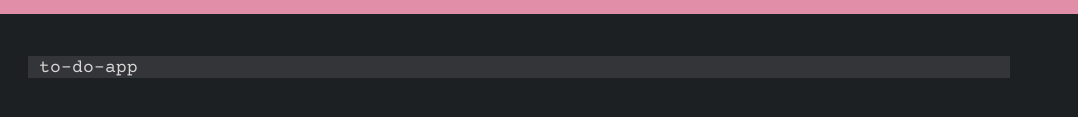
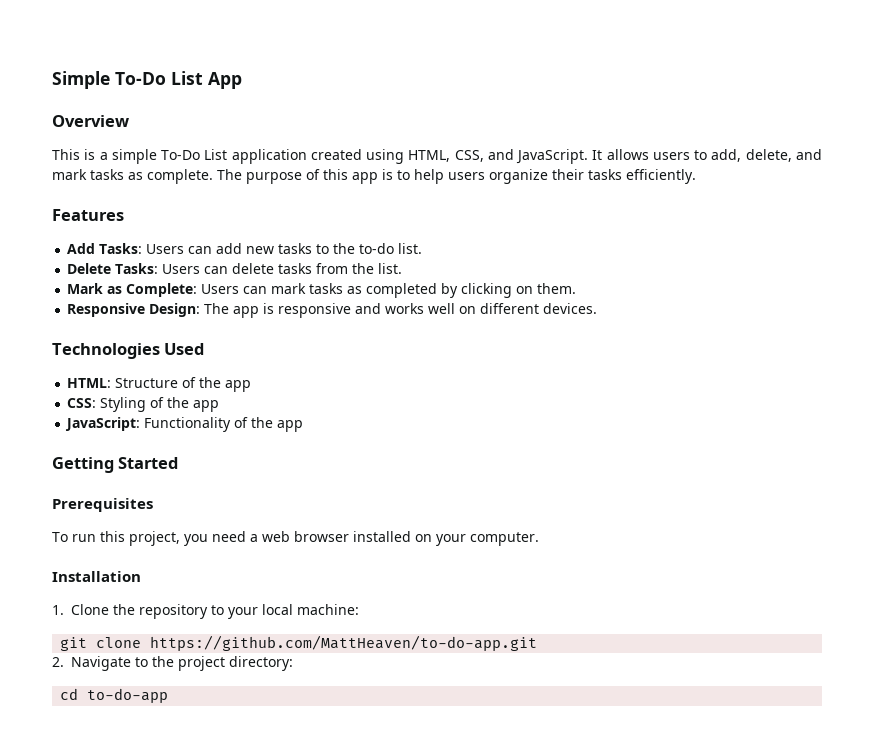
- to-do-app
+ Simple To-Do List App
+ Overview
+ This is a simple To-Do List application created using HTML, CSS, and JavaScript. It allows users to add, delete, and mark tasks as complete. The purpose of this app is to help users organize their tasks efficiently.
+ Features
+ Add Tasks: Users can add new tasks to the to-do list.
+ Delete Tasks: Users can delete tasks from the list.
+ Mark as Complete: Users can mark tasks as completed by clicking on them.
+ Responsive Design: The app is responsive and works well on different devices.
+ Technologies Used
+ HTML: Structure of the app
+ CSS: Styling of the app
+ JavaScript: Functionality of the app
+ Getting Started
+ Prerequisites
+ To run this project, you need a web browser installed on your computer.
+ Installation
+ 1. Clone the repository to your local machine:
+ git clone https://github.com/MattHeaven/to-do-app.git
+ 2. Navigate to the project directory:
+ cd to-do-app

